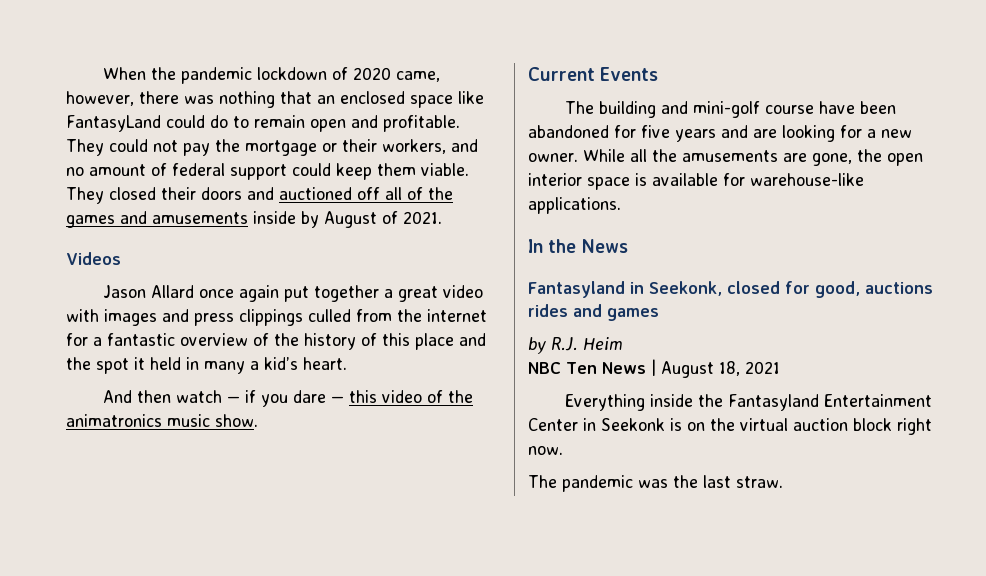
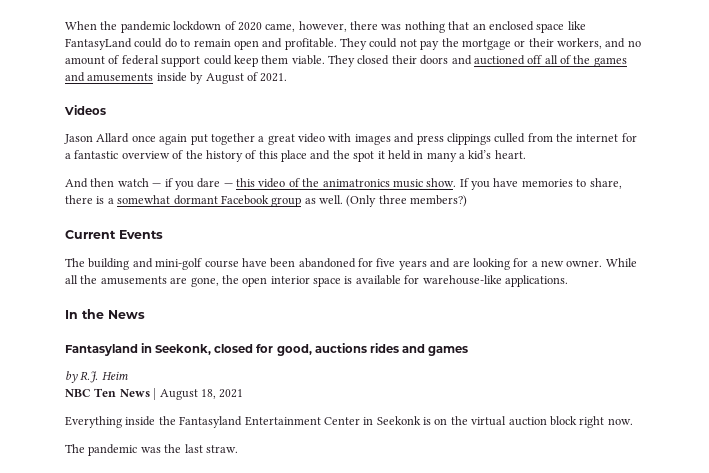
+ If you have memories to share, there is a somewhat dormant Facebook group as well. (Only three members?)

